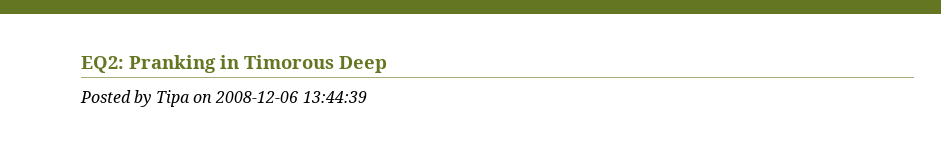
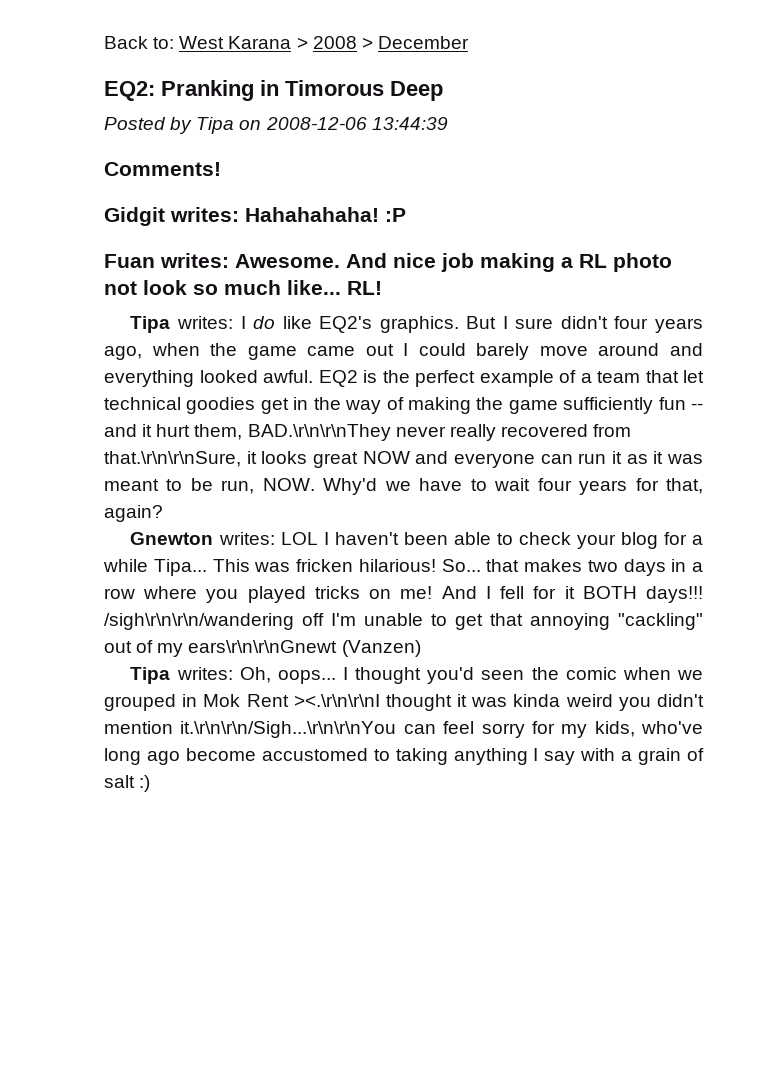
+ Back to: West Karana > 2008 > December
+ Comments!
+ Gidgit writes: Hahahahaha! :P
+ Fuan writes: Awesome. And nice job making a RL photo not look so much like... RL!
+ Tipa writes: I do like EQ2's graphics. But I sure didn't four years ago, when the game came out I could barely move around and everything looked awful. EQ2 is the perfect example of a team that let technical goodies get in the way of making the game sufficiently fun -- and it hurt them, BAD.\r\n\r\nThey never really recovered from that.\r\n\r\nSure, it looks great NOW and everyone can run it as it was meant to be run, NOW. Why'd we have to wait four years for that, again?
+ Gnewton writes: LOL I haven't been able to check your blog for a while Tipa... This was fricken hilarious! So... that makes two days in a row where you played tricks on me! And I fell for it BOTH days!!! /sigh\r\n\r\n/wandering off I'm unable to get that annoying "cackling" out of my ears\r\n\r\nGnewt (Vanzen)
+ Tipa writes: Oh, oops... I thought you'd seen the comic when we grouped in Mok Rent ><.\r\n\r\nI thought it was kinda weird you didn't mention it.\r\n\r\n/Sigh...\r\n\r\nYou can feel sorry for my kids, who've long ago become accustomed to taking anything I say with a grain of salt :)

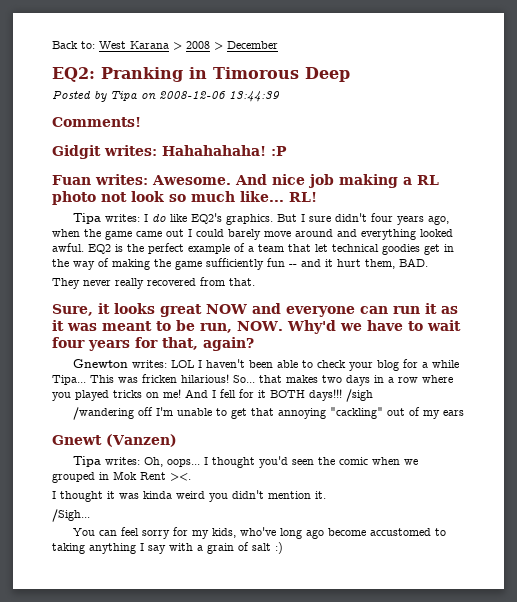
- EQ2 is the perfect example of a team that let technical goodies get in the way of making the game sufficiently fun -- and it hurt them, BAD.\r\n\r\nThey never really recovered from that.\r\n\r\nSure, it looks great NOW and everyone can run it as it was meant to be run, NOW. Why'd we have to wait four years for that, again?
+ EQ2 is the perfect example of a team that let technical goodies get in the way of making the game sufficiently fun -- and it hurt them, BAD.
+ They never really recovered from that.
+ Sure, it looks great NOW and everyone can run it as it was meant to be run, NOW. Why'd we have to wait four years for that, again?
- /sigh\r\n\r\n/wandering off I'm unable to get that annoying "cackling" out of my ears\r\n\r\nGnewt (Vanzen)
+ /sigh
+ /wandering off I'm unable to get that annoying "cackling" out of my ears
+ Gnewt (Vanzen)
- I thought you'd seen the comic when we grouped in Mok Rent ><.\r\n\r\nI thought it was kinda weird you didn't mention it.\r\n\r\n/Sigh...\r\n\r\nYou can feel sorry for my kids, who've long ago become accustomed to taking anything I say with a grain of salt :)
+ I thought you'd seen the comic when we grouped in Mok Rent ><.
+ I thought it was kinda weird you didn't mention it.
+ /Sigh...
+ You can feel sorry for my kids, who've long ago become accustomed to taking anything I say with a grain of salt :)

